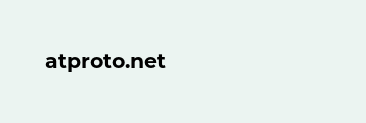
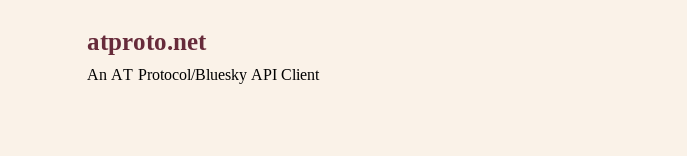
+ An AT Protocol/Bluesky API Client

